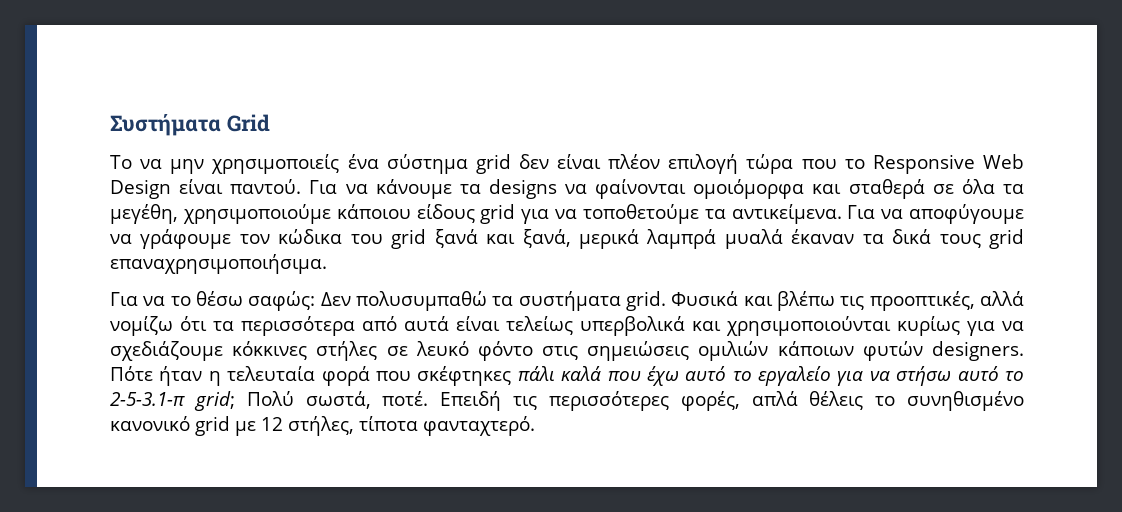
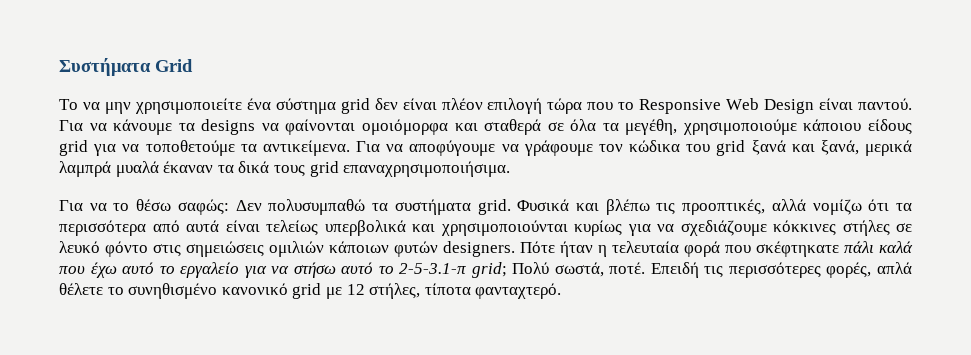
- Το να μην χρησιμοποιείς ένα σύστημα grid δεν είναι πλέον επιλογή τώρα που το Responsive Web Design είναι παντού.
+ Το να μην χρησιμοποιείτε ένα σύστημα grid δεν είναι πλέον επιλογή τώρα που το Responsive Web Design είναι παντού.
- Πότε ήταν η τελευταία φορά που σκέφτηκες πάλι καλά που έχω αυτό το εργαλείο για να στήσω αυτό το 2-5-3.1-π grid; Πολύ σωστά, ποτέ.
+ Πότε ήταν η τελευταία φορά που σκέφτηκατε πάλι καλά που έχω αυτό το εργαλείο για να στήσω αυτό το 2-5-3.1-π grid; Πολύ σωστά, ποτέ.
- Επειδή τις περισσότερες φορές, απλά θέλεις το συνηθισμένο κανονικό grid με 12 στήλες, τίποτα φανταχτερό.
+ Επειδή τις περισσότερες φορές, απλά θέλετε το συνηθισμένο κανονικό grid με 12 στήλες, τίποτα φανταχτερό.

